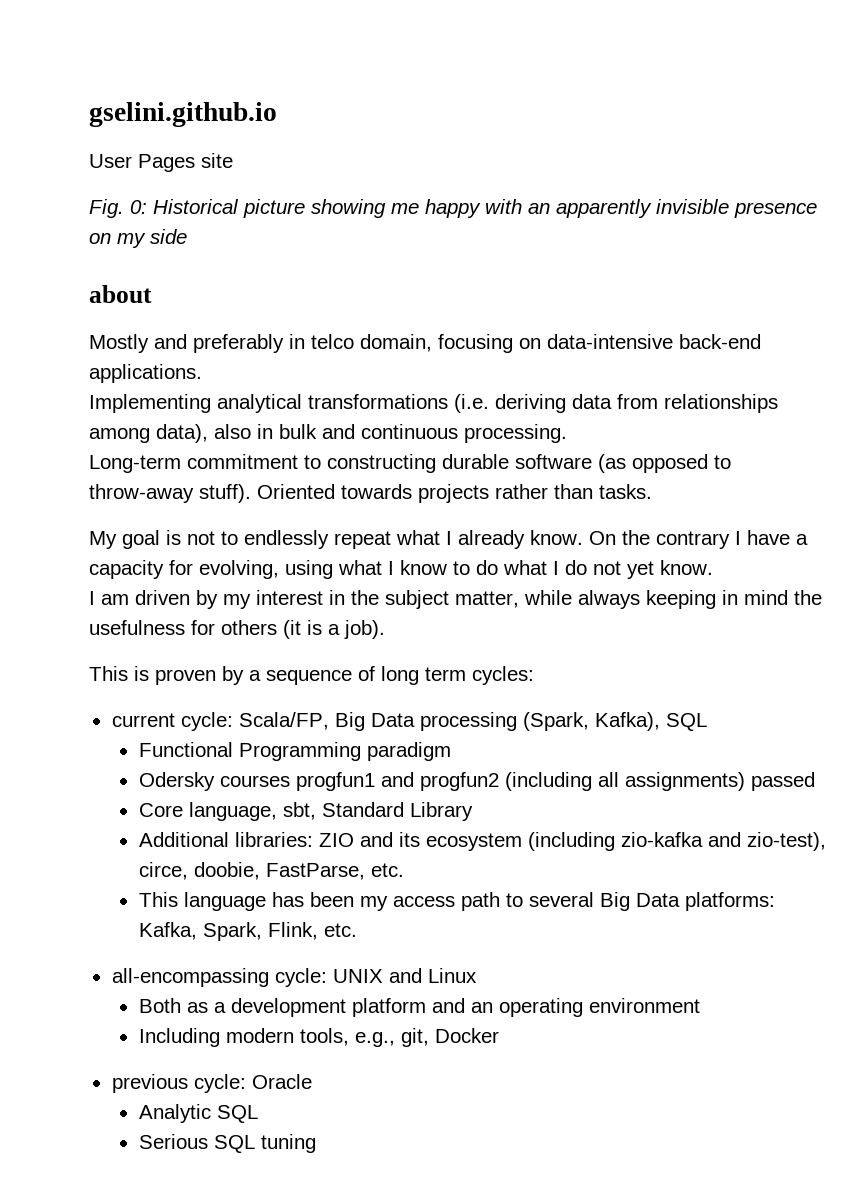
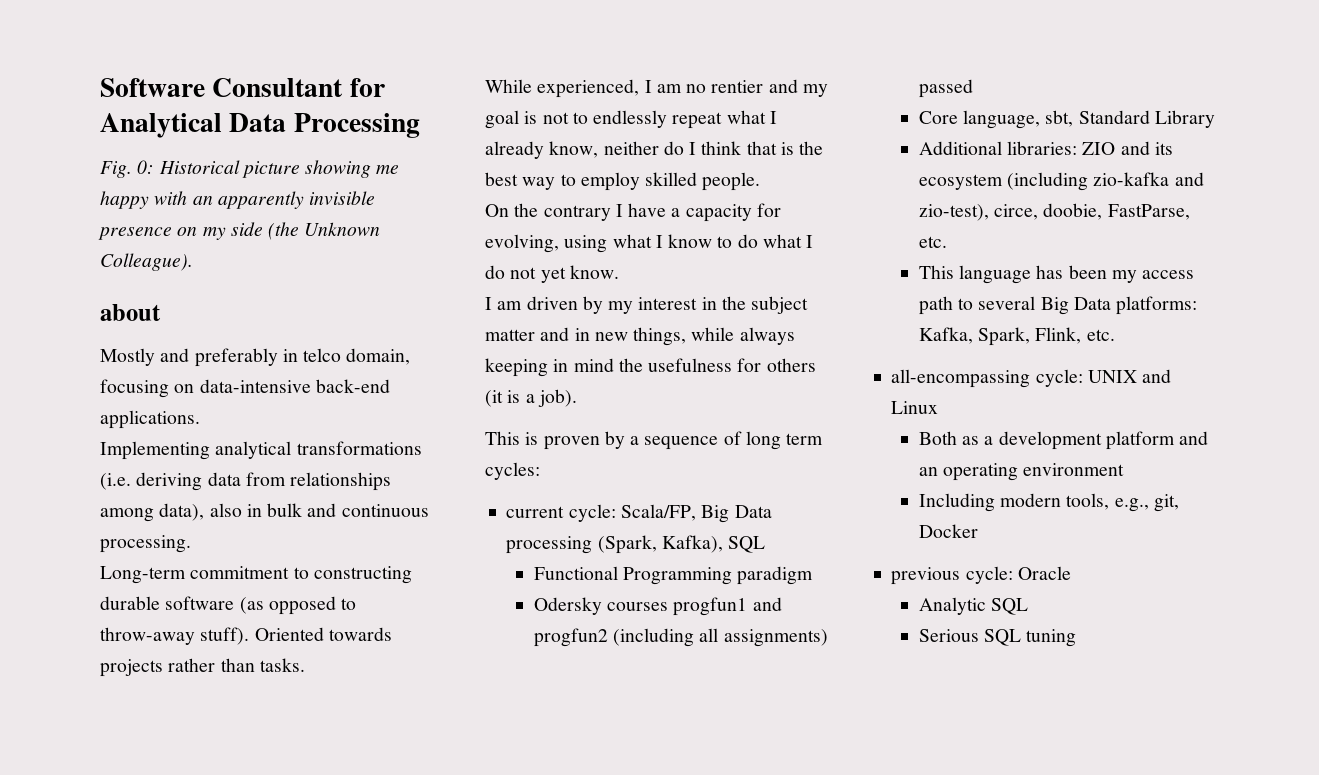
- gselini.github.io
- User Pages site
+ Software Consultant for Analytical Data Processing
- Fig. 0: Historical picture showing me happy with an apparently invisible presence on my side
+ Fig. 0: Historical picture showing me happy with an apparently invisible presence on my side (the Unknown Colleague).
- My goal is not to endlessly repeat what I already know. On the contrary I have a capacity for evolving, using what I know to do what I do not yet know.
+ While experienced, I am no rentier and my goal is not to endlessly repeat what I already know, neither do I think that is the best way to employ skilled people.
+ On the contrary I have a capacity for evolving, using what I know to do what I do not yet know.
- I am driven by my interest in the subject matter, while always keeping in mind the usefulness for others (it is a job).
+ I am driven by my interest in the subject matter and in new things, while always keeping in mind the usefulness for others (it is a job).

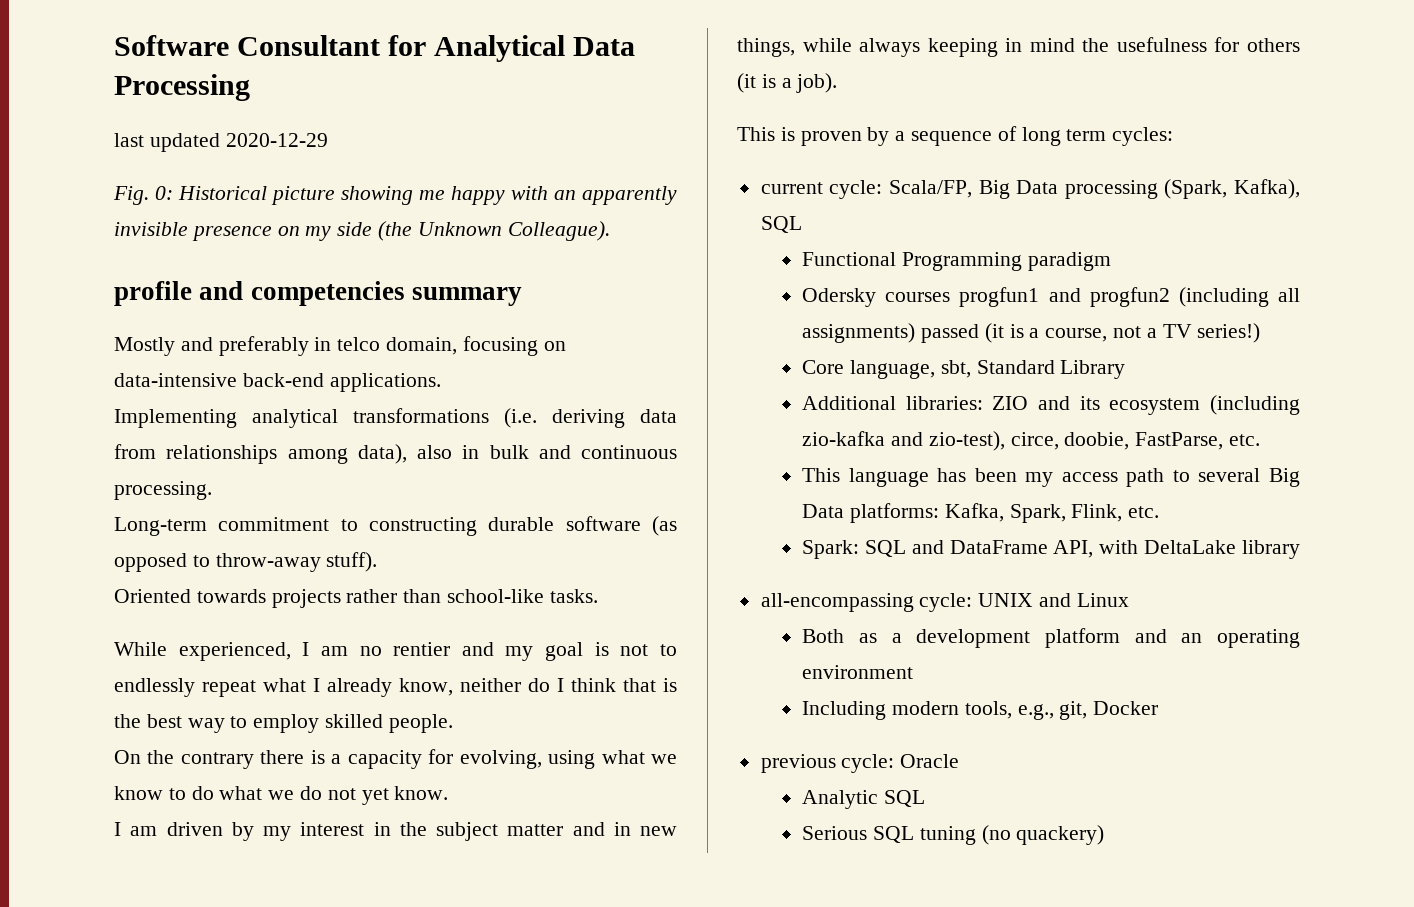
+ last updated 2020-12-29
- about
+ profile and competencies summary
- Long-term commitment to constructing durable software (as opposed to throw-away stuff). Oriented towards projects rather than tasks.
+ Long-term commitment to constructing durable software (as opposed to throw-away stuff).
+ Oriented towards projects rather than school-like tasks.
- On the contrary I have a capacity for evolving, using what I know to do what I do not yet know.
+ On the contrary there is a capacity for evolving, using what we know to do what we do not yet know.
- Odersky courses progfun1 and progfun2 (including all assignments) passed
+ Odersky courses progfun1 and progfun2 (including all assignments) passed (it is a course, not a TV series!)
+ Spark: SQL and DataFrame API, with DeltaLake library
- Serious SQL tuning
+ Serious SQL tuning (no quackery)

